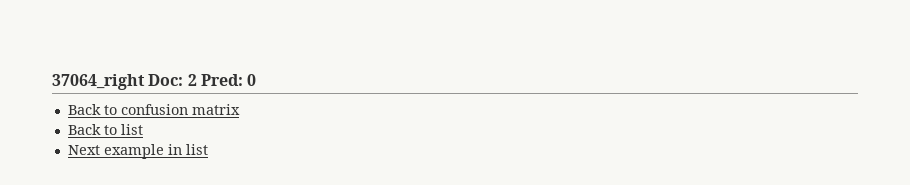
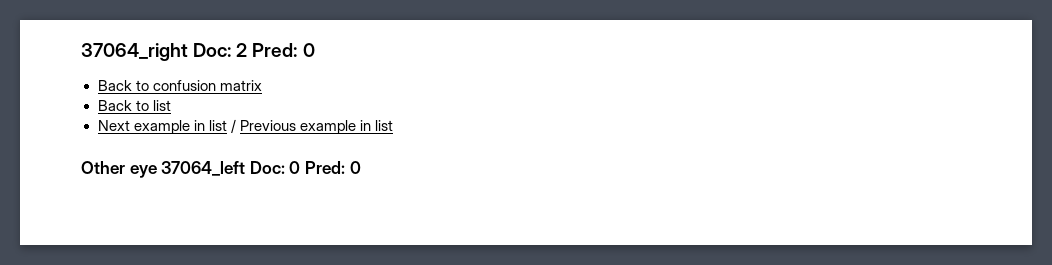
- Next example in list
+ Next example in list / Previous example in list
+ Other eye 37064_left Doc: 0 Pred: 0

